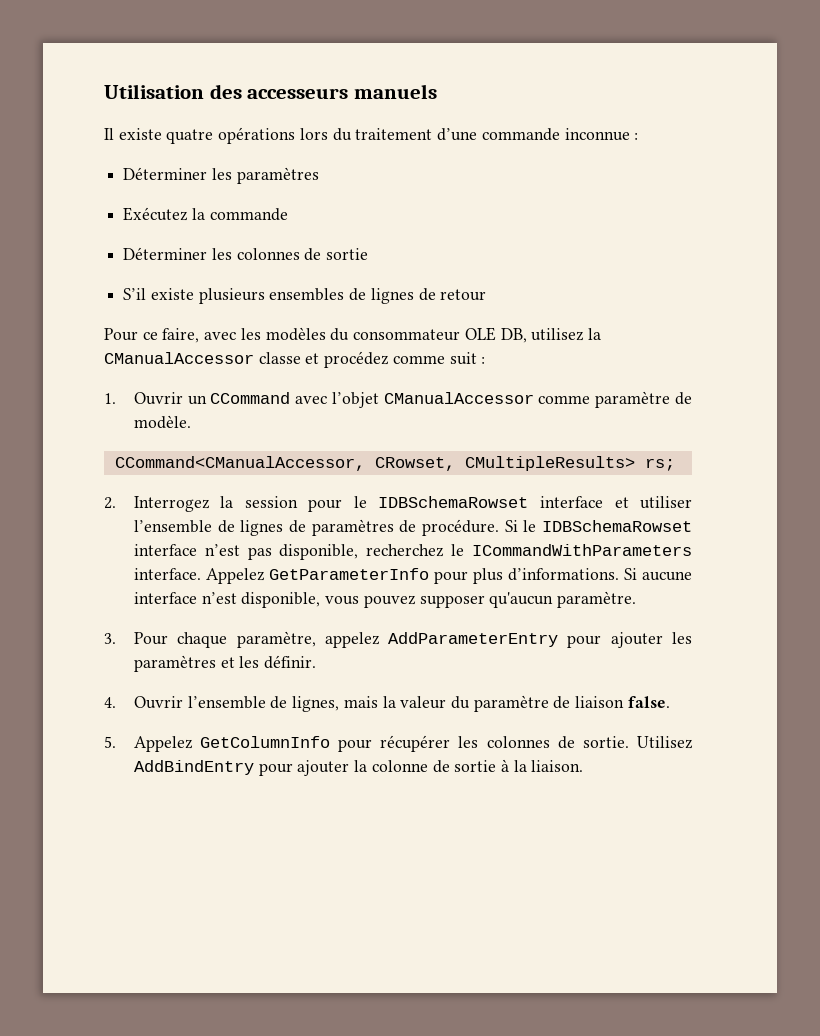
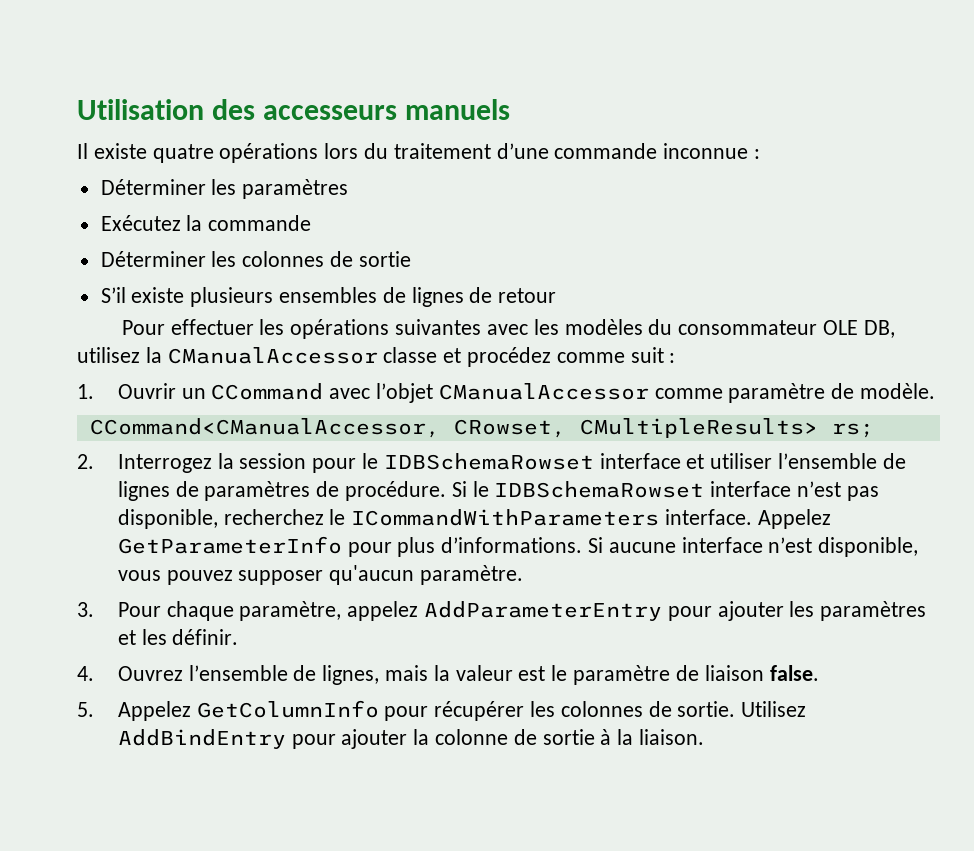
- Pour ce faire, avec les modèles du consommateur OLE DB, utilisez la CManualAccessor classe et procédez comme suit :
+ Pour effectuer les opérations suivantes avec les modèles du consommateur OLE DB, utilisez la CManualAccessor classe et procédez comme suit :
- 4. Ouvrir l’ensemble de lignes, mais la valeur du paramètre de liaison false.
+ 4. Ouvrez l’ensemble de lignes, mais la valeur est le paramètre de liaison false.

